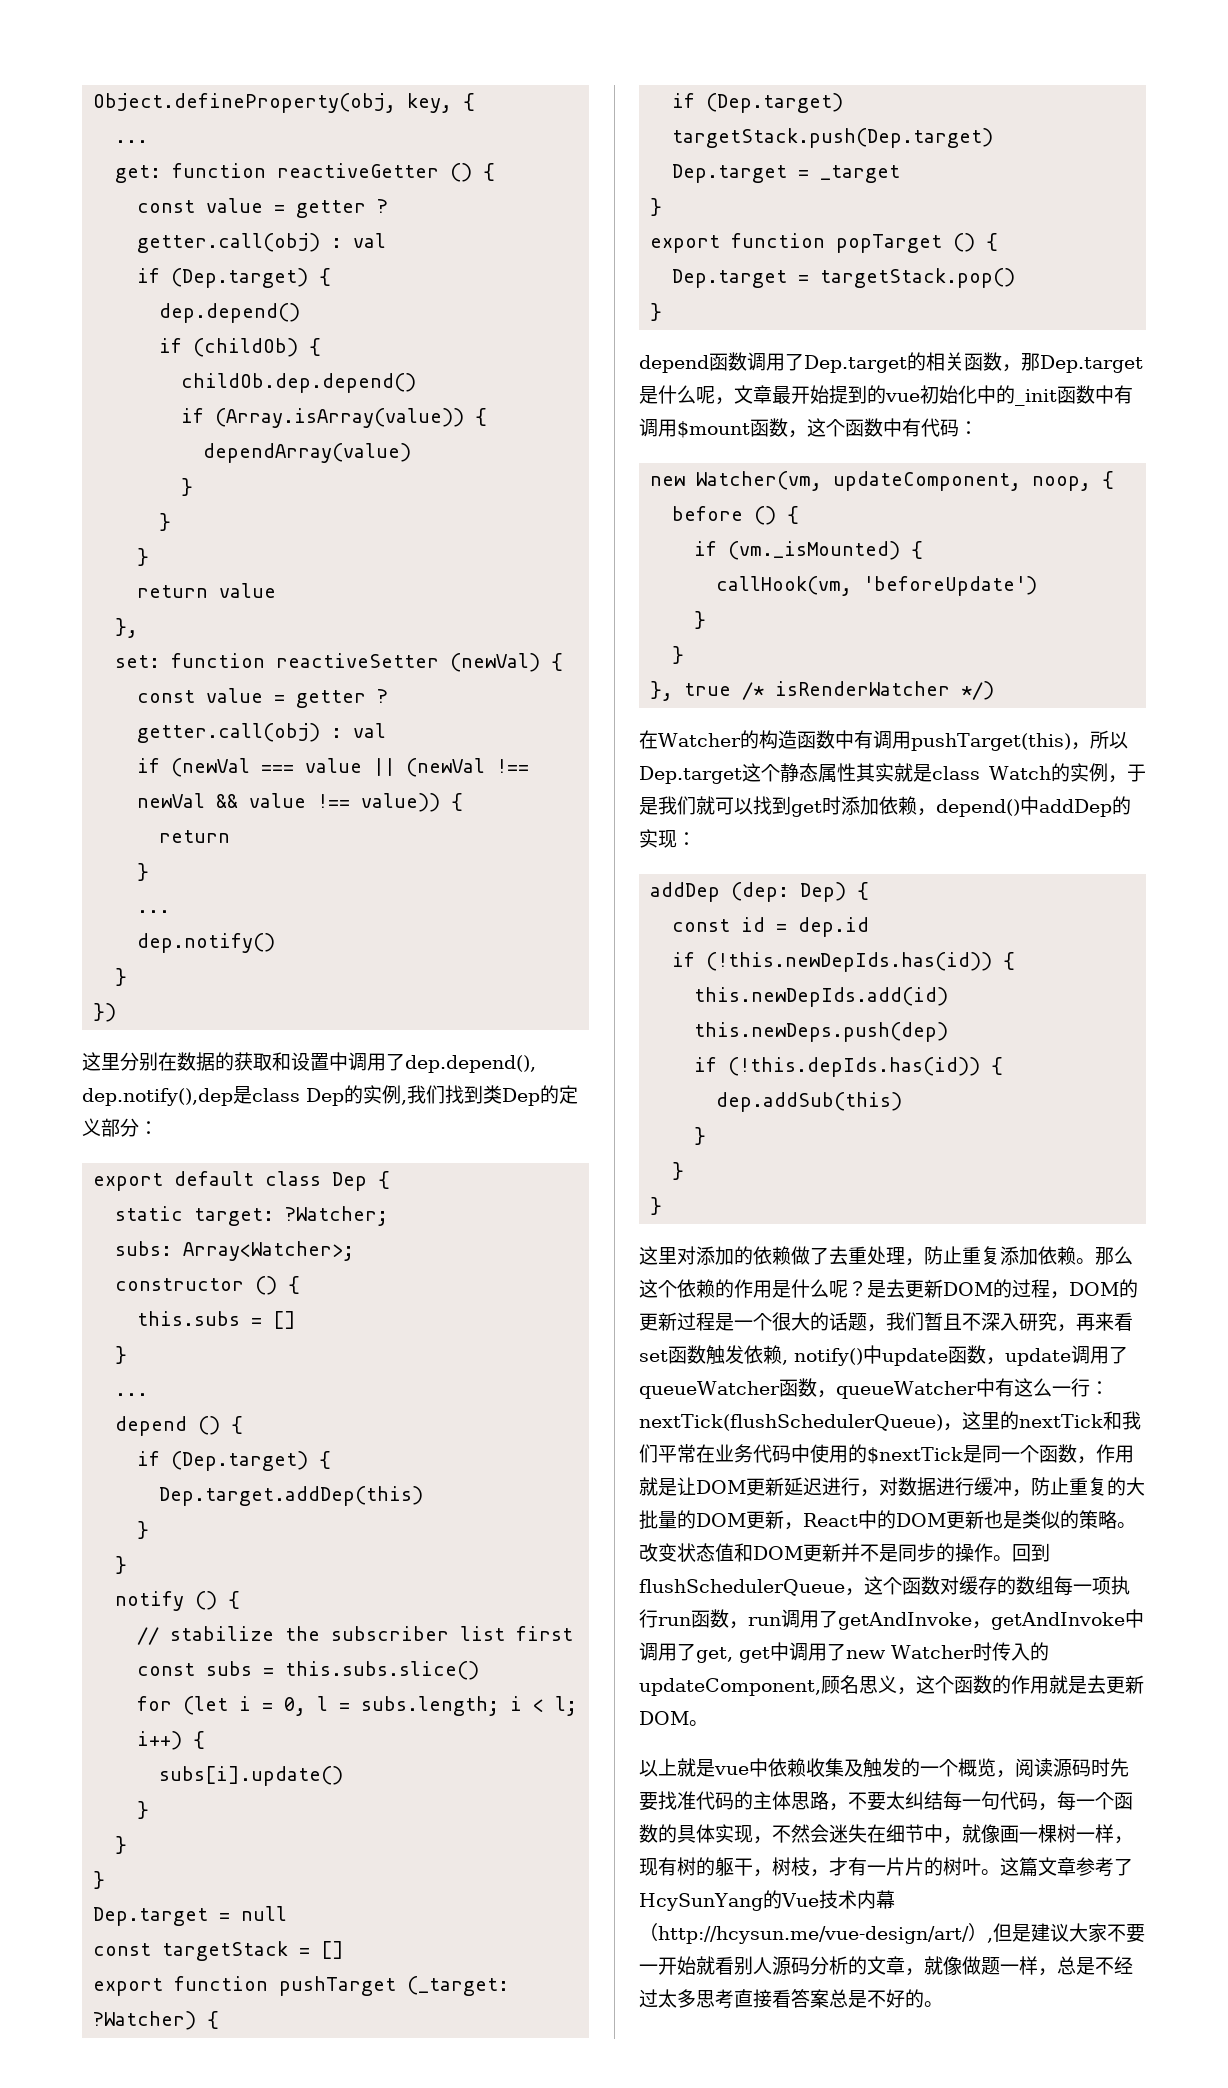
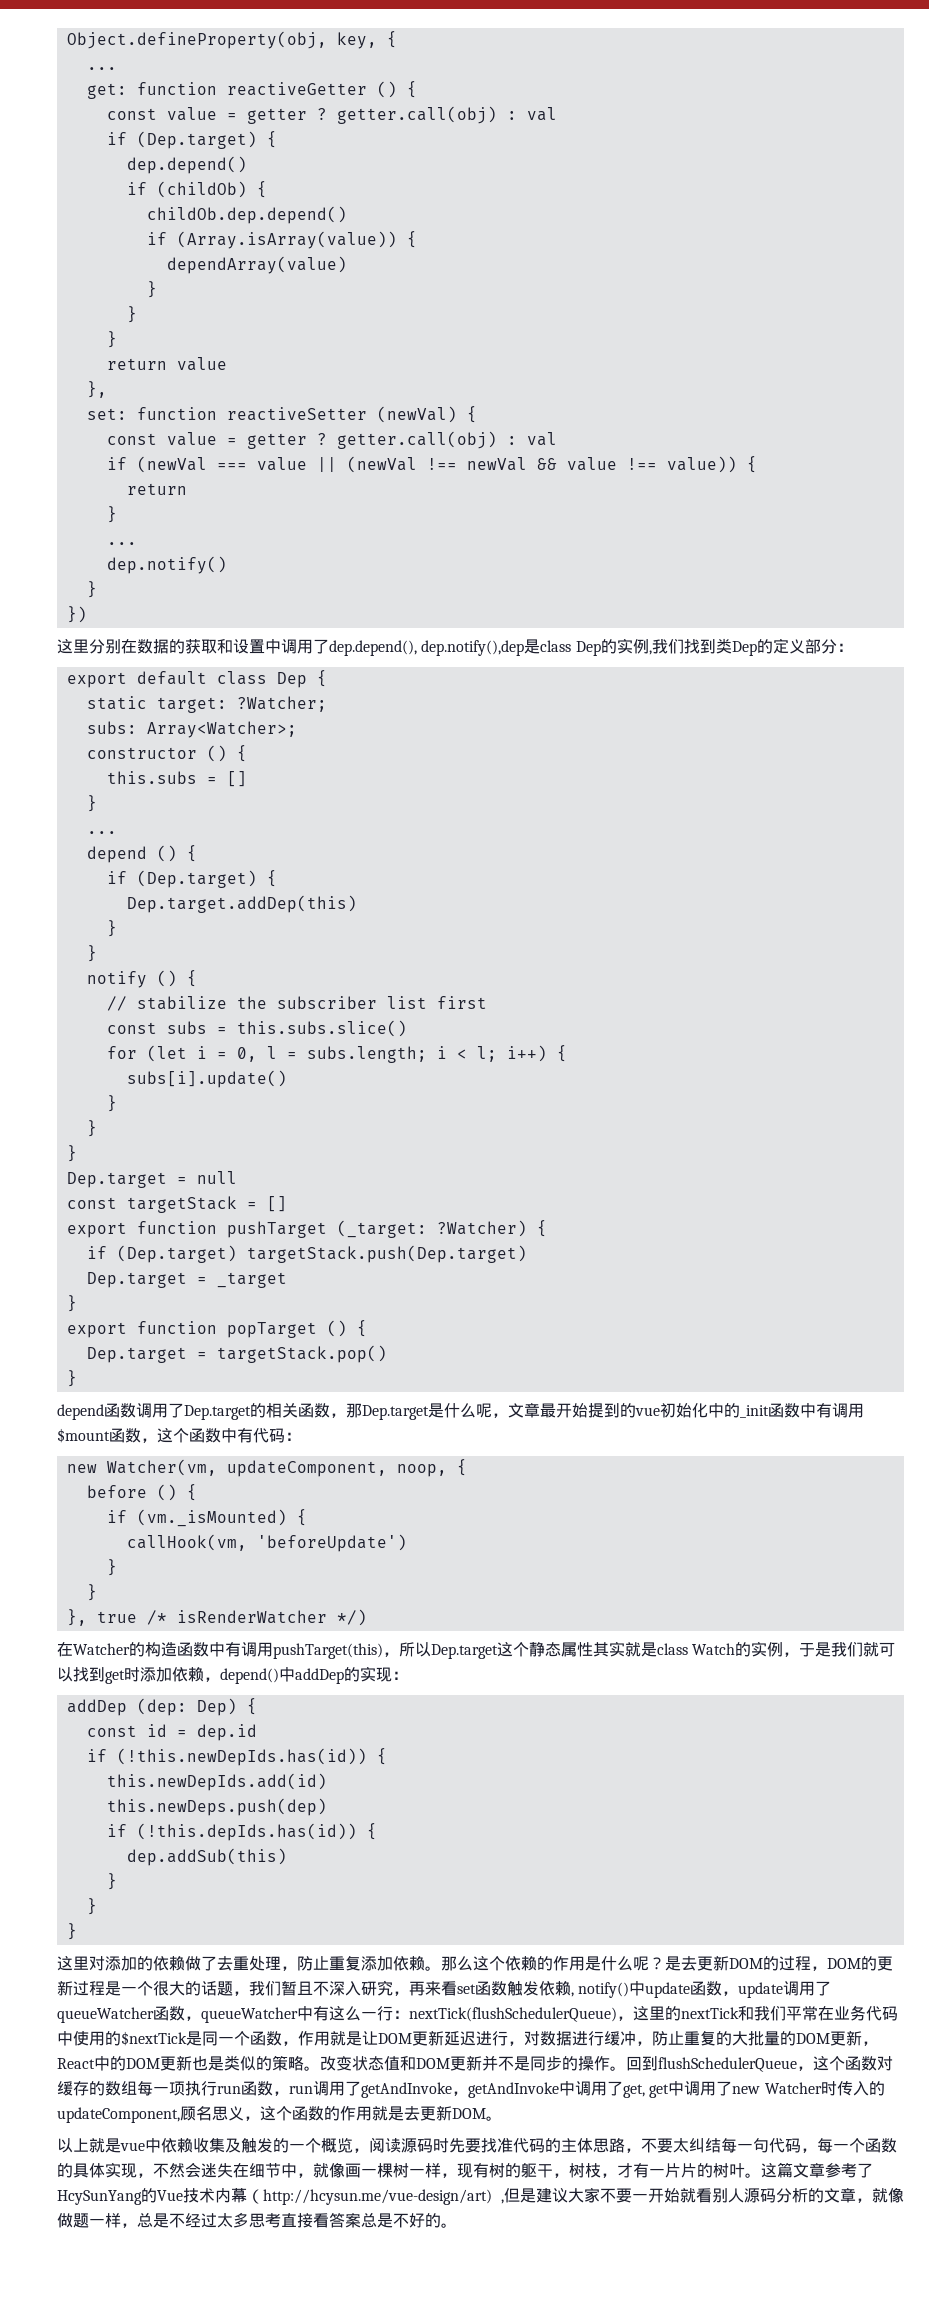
- 这篇文章参考了HcySunYang的Vue技术内幕（http://hcysun.me/vue-design/art/）,但是建议大家不要一开始就看别人源码分析的文章，就像做题一样，总是不经过太多思考直接看答案总是不好的。
+ 这篇文章参考了HcySunYang的Vue技术内幕（http://hcysun.me/vue-design/art) ,但是建议大家不要一开始就看别人源码分析的文章，就像做题一样，总是不经过太多思考直接看答案总是不好的。

